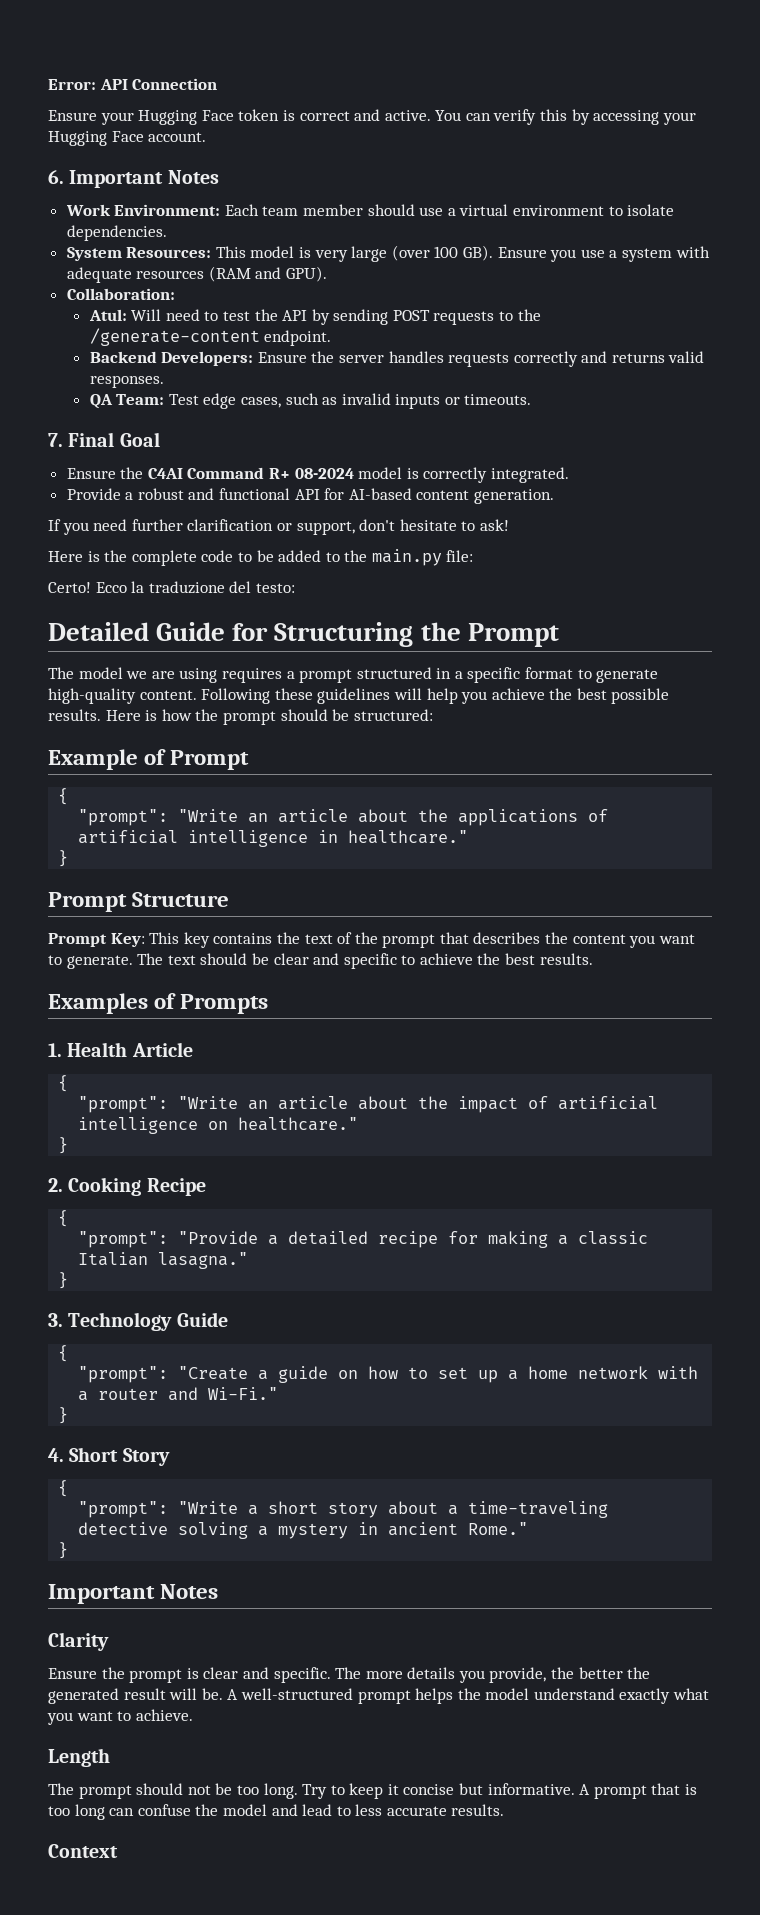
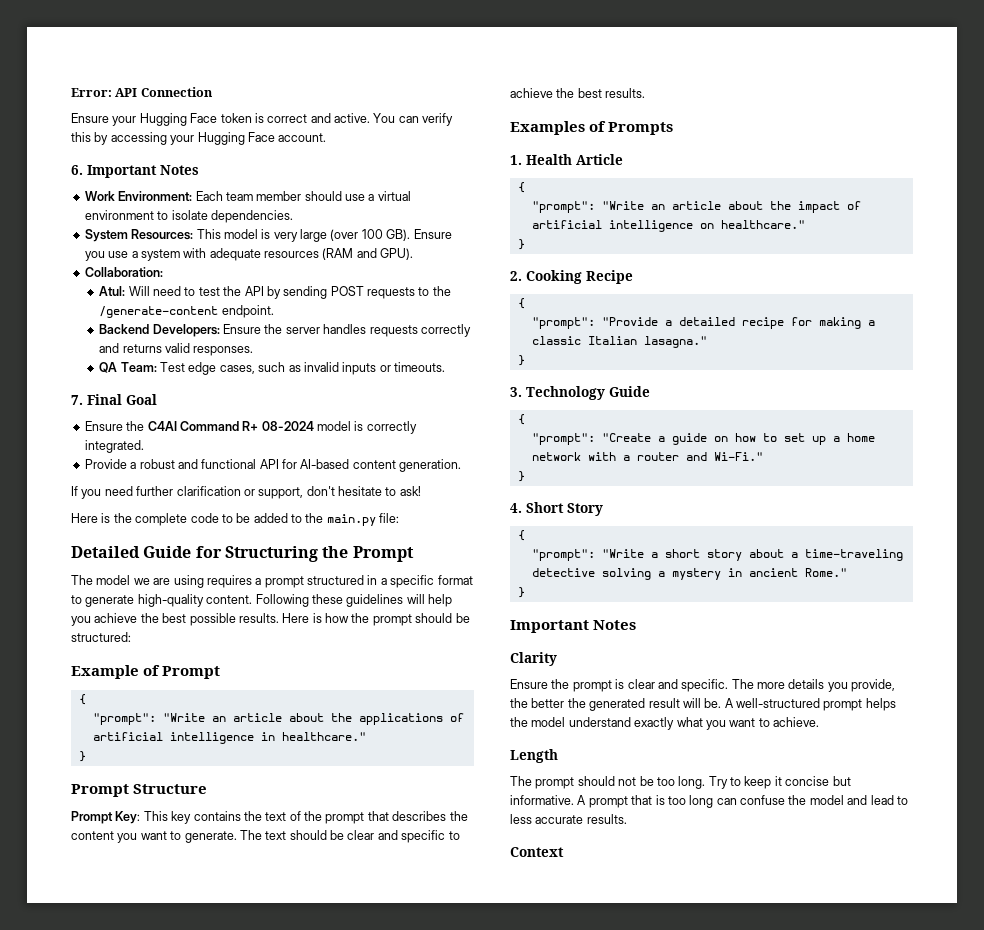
- Certo! Ecco la traduzione del testo:

